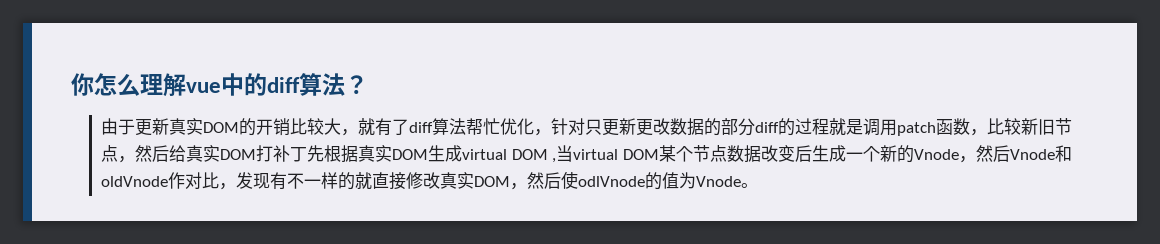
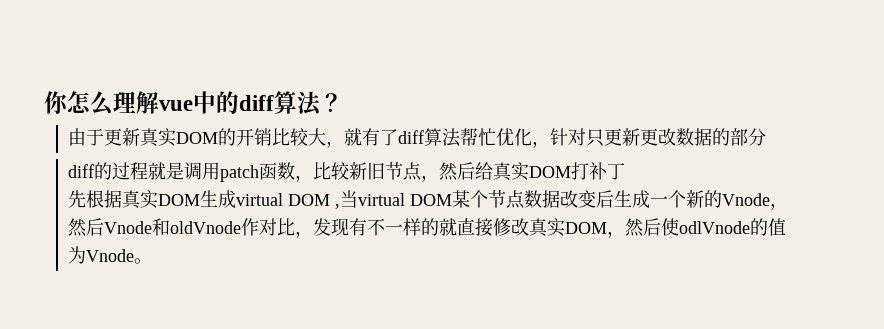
- 由于更新真实DOM的开销比较大，就有了diff算法帮忙优化，针对只更新更改数据的部分diff的过程就是调用patch函数，比较新旧节点，然后给真实DOM打补丁先根据真实DOM生成virtual DOM ,当virtual DOM某个节点数据改变后生成一个新的Vnode，然后Vnode和oldVnode作对比，发现有不一样的就直接修改真实DOM，然后使odlVnode的值为Vnode。
+ 由于更新真实DOM的开销比较大，就有了diff算法帮忙优化，针对只更新更改数据的部分
+ diff的过程就是调用patch函数，比较新旧节点，然后给真实DOM打补丁
+ 先根据真实DOM生成virtual DOM ,当virtual DOM某个节点数据改变后生成一个新的Vnode，然后Vnode和oldVnode作对比，发现有不一样的就直接修改真实DOM，然后使odlVnode的值为Vnode。

